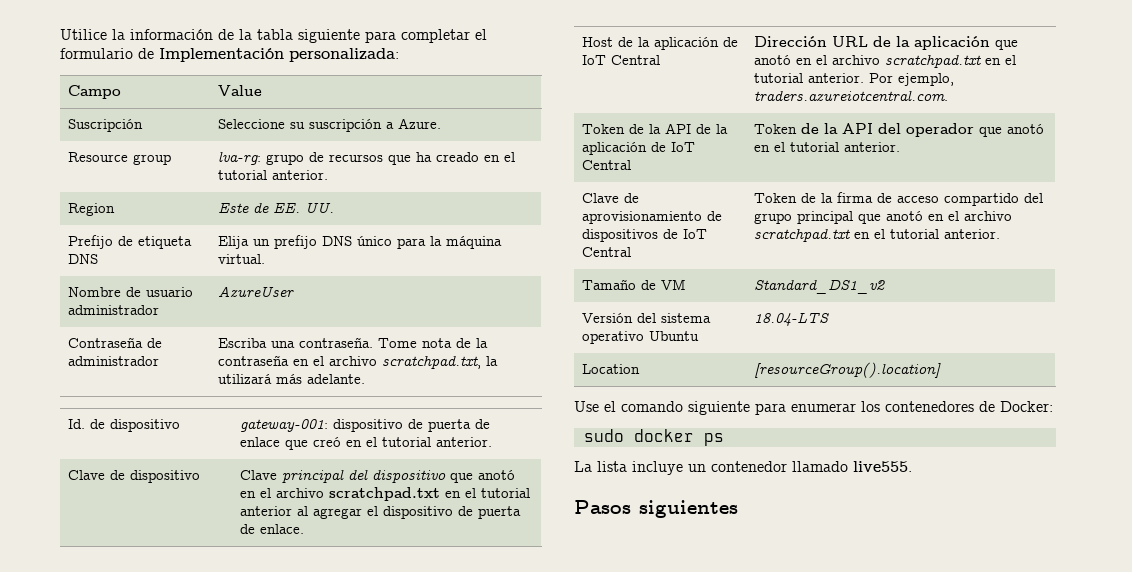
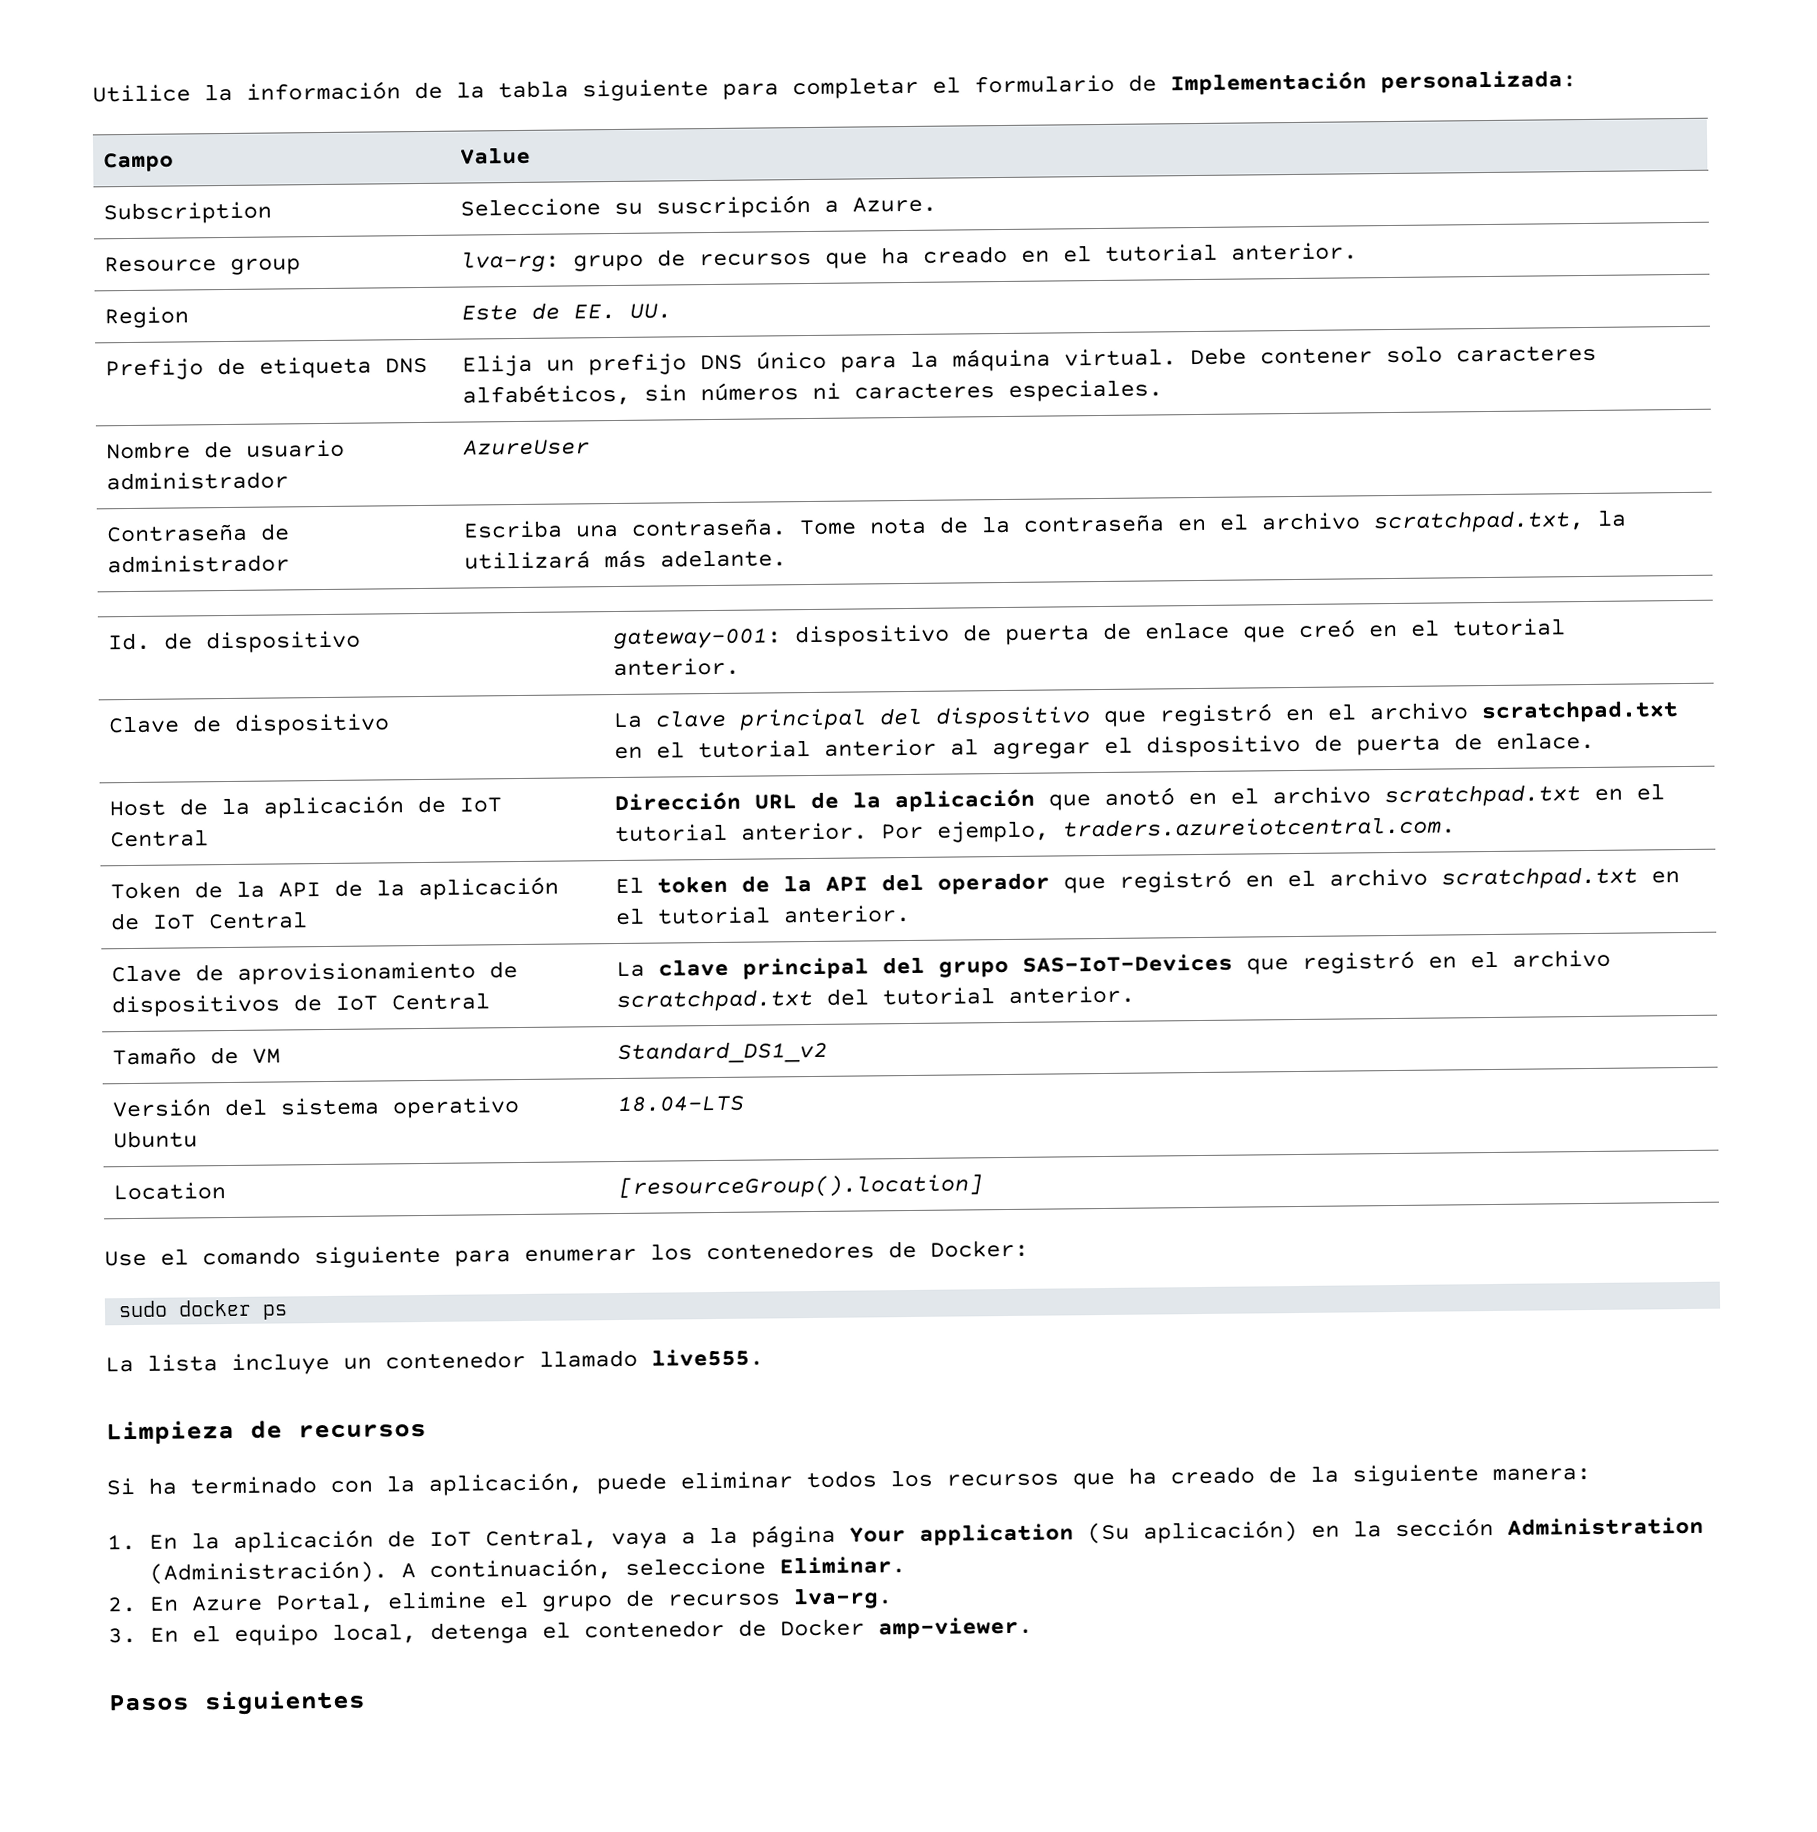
- Suscripción | Seleccione su suscripción a Azure.
+ Subscription | Seleccione su suscripción a Azure.
- Prefijo de etiqueta DNS | Elija un prefijo DNS único para la máquina virtual.
+ Prefijo de etiqueta DNS | Elija un prefijo DNS único para la máquina virtual. Debe contener solo caracteres alfabéticos, sin números ni caracteres especiales.
- Clave de dispositivo | Clave principal del dispositivo que anotó en el archivo scratchpad.txt en el tutorial anterior al agregar el dispositivo de puerta de enlace.
+ Clave de dispositivo | La clave principal del dispositivo que registró en el archivo scratchpad.txt en el tutorial anterior al agregar el dispositivo de puerta de enlace.
- Token de la API de la aplicación de IoT Central | Token de la API del operador que anotó en el tutorial anterior.
+ Token de la API de la aplicación de IoT Central | El token de la API del operador que registró en el archivo scratchpad.txt en el tutorial anterior.
- Clave de aprovisionamiento de dispositivos de IoT Central | Token de la firma de acceso compartido del grupo principal que anotó en el archivo scratchpad.txt en el tutorial anterior.
+ Clave de aprovisionamiento de dispositivos de IoT Central | La clave principal del grupo SAS-IoT-Devices que registró en el archivo scratchpad.txt del tutorial anterior.
+ Limpieza de recursos
+ Si ha terminado con la aplicación, puede eliminar todos los recursos que ha creado de la siguiente manera:
+ 1. En la aplicación de IoT Central, vaya a la página Your application (Su aplicación) en la sección Administration (Administración). A continuación, seleccione Eliminar.
+ 2. En Azure Portal, elimine el grupo de recursos lva-rg.
+ 3. En el equipo local, detenga el contenedor de Docker amp-viewer.

